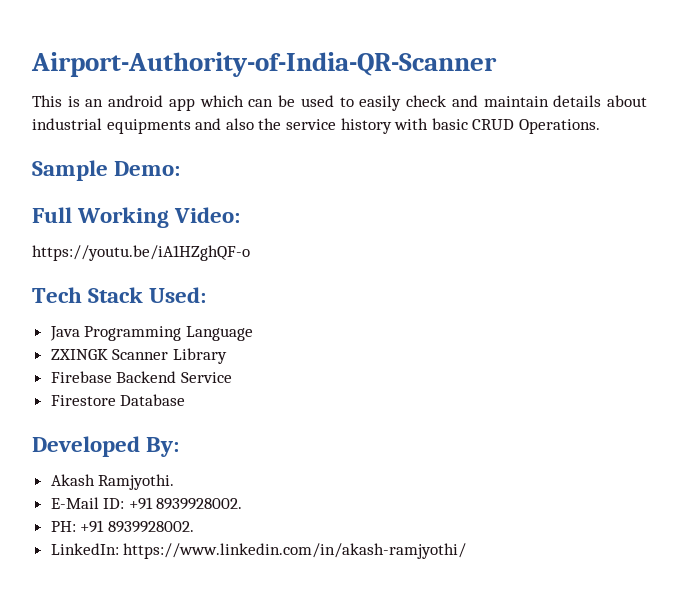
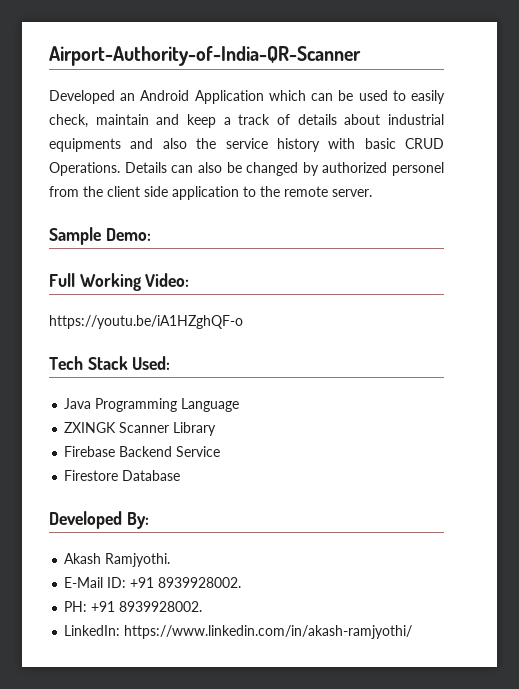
- This is an android app which can be used to easily check and maintain details about industrial equipments and also the service history with basic CRUD Operations.
+ Developed an Android Application which can be used to easily check, maintain and keep a track of details about industrial equipments and also the service history with basic CRUD Operations. Details can also be changed by authorized personel from the client side application to the remote server.

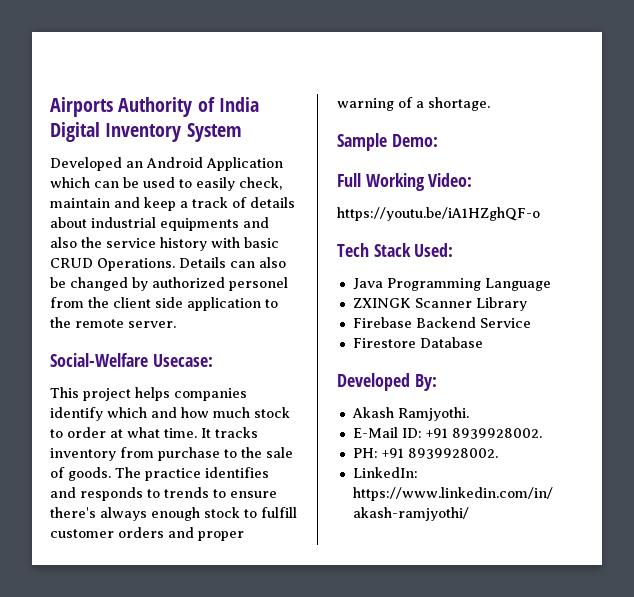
- Airport-Authority-of-India-QR-Scanner
+ Airports Authority of India Digital Inventory System
+ Social-Welfare Usecase:
+ This project helps companies identify which and how much stock to order at what time. It tracks inventory from purchase to the sale of goods. The practice identifies and responds to trends to ensure there's always enough stock to fulfill customer orders and proper warning of a shortage.

